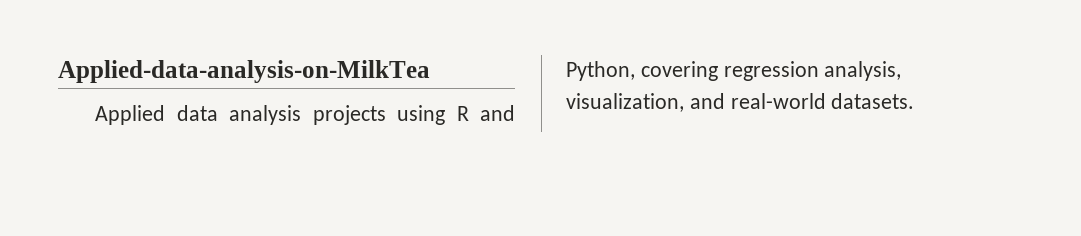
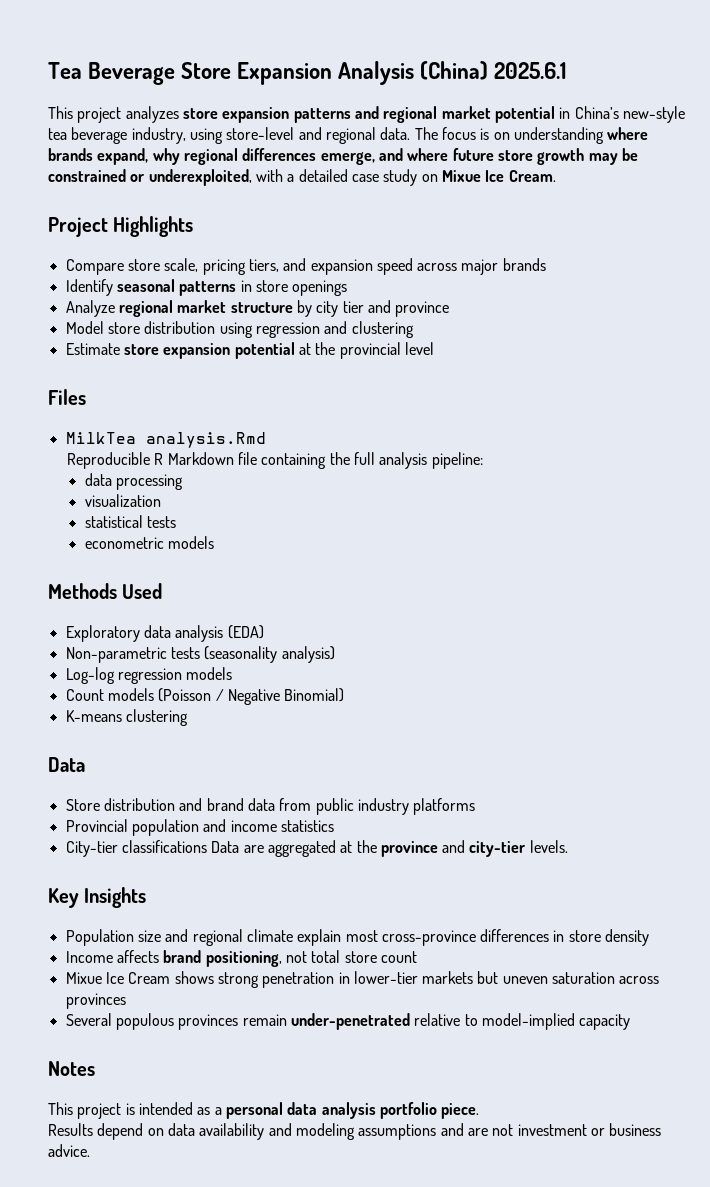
- Applied-data-analysis-on-MilkTea
- Applied data analysis projects using R and Python, covering regression analysis, visualization, and real-world datasets.
+ Tea Beverage Store Expansion Analysis (China) 2025.6.1
+ This project analyzes store expansion patterns and regional market potential in China’s new-style tea beverage industry, using store-level and regional data. The focus is on understanding where brands expand, why regional differences emerge, and where future store growth may be constrained or underexploited, with a detailed case study on Mixue Ice Cream.
+ Project Highlights
+ Compare store scale, pricing tiers, and expansion speed across major brands
+ Identify seasonal patterns in store openings
+ Analyze regional market structure by city tier and province
+ Model store distribution using regression and clustering
+ Estimate store expansion potential at the provincial level
+ Files
+ MilkTea analysis.Rmd
+ Reproducible R Markdown file containing the full analysis pipeline:
+ data processing
+ visualization
+ statistical tests
+ econometric models
+ Methods Used
+ Exploratory data analysis (EDA)
+ Non-parametric tests (seasonality analysis)
+ Log-log regression models
+ Count models (Poisson / Negative Binomial)
+ K-means clustering
+ Data
+ Store distribution and brand data from public industry platforms
+ Provincial population and income statistics
+ City-tier classifications Data are aggregated at the province and city-tier levels.
+ Key Insights
+ Population size and regional climate explain most cross-province differences in store density
+ Income affects brand positioning, not total store count
+ Mixue Ice Cream shows strong penetration in lower-tier markets but uneven saturation across provinces
+ Several populous provinces remain under-penetrated relative to model-implied capacity
+ Notes
+ This project is intended as a personal data analysis portfolio piece.
+ Results depend on data availability and modeling assumptions and are not investment or business advice.

